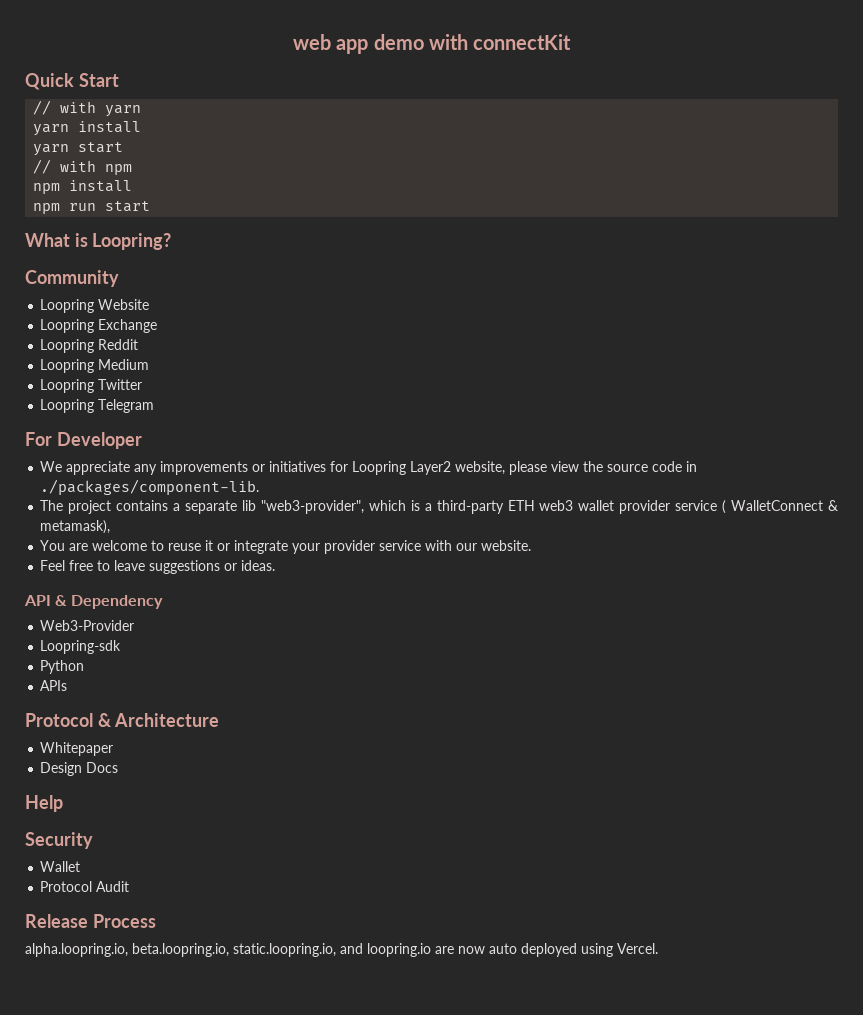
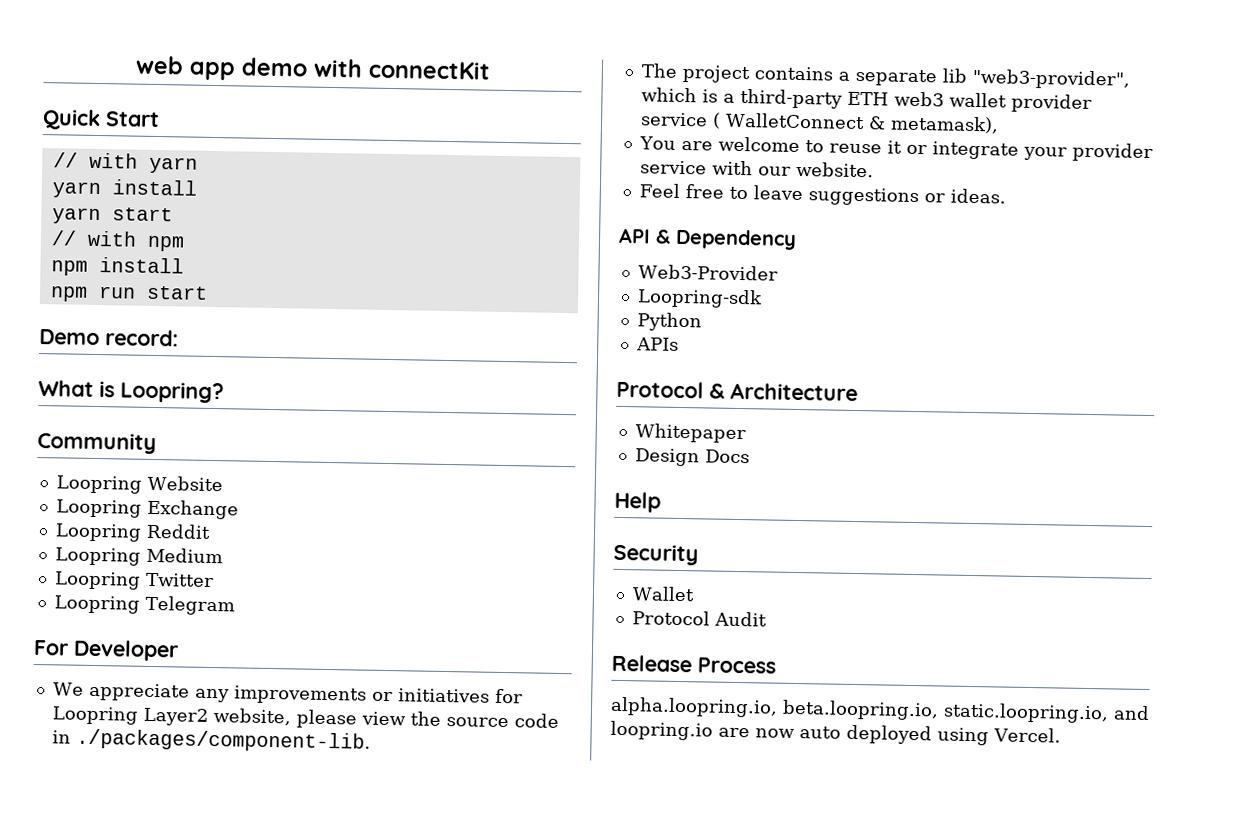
+ Demo record:

